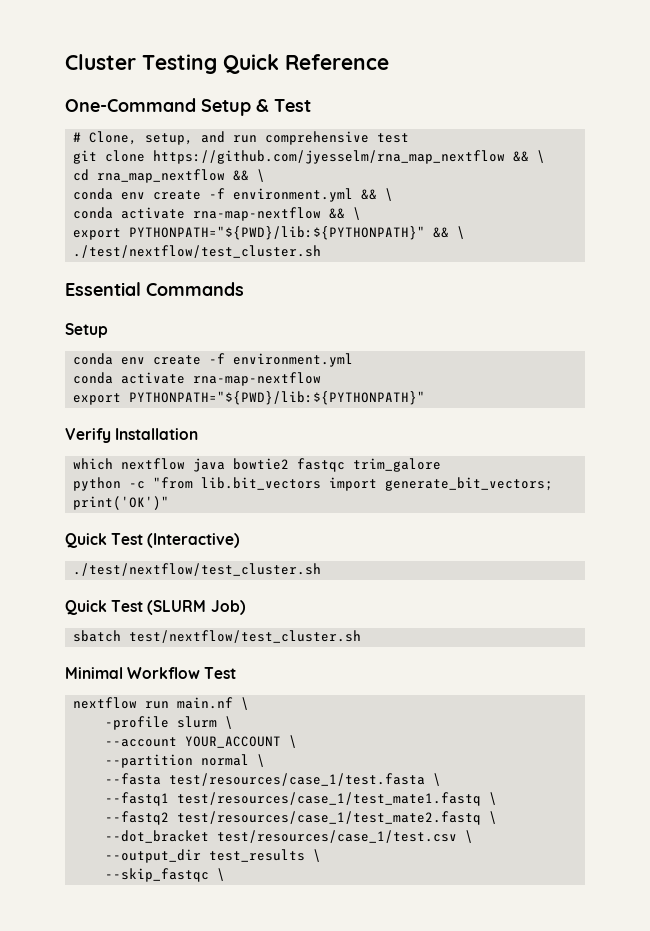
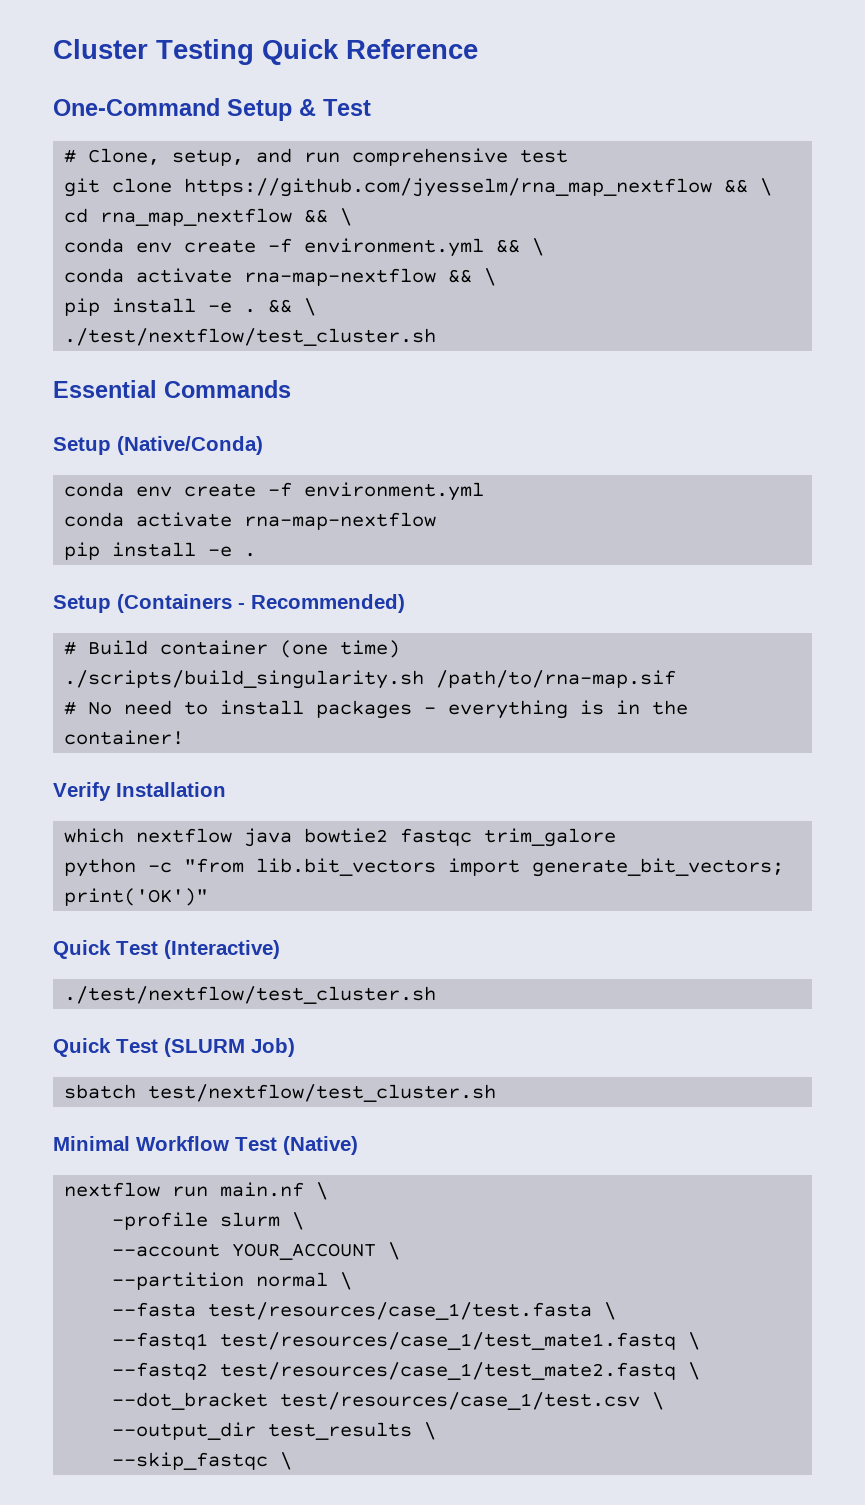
- export PYTHONPATH="${PWD}/lib:${PYTHONPATH}" && \
+ pip install -e . && \
  Essential Commands
- Setup
+ Setup (Native/Conda)
  conda env create -f environment.yml
  conda activate rna-map-nextflow
- export PYTHONPATH="${PWD}/lib:${PYTHONPATH}"
+ pip install -e .
+ Setup (Containers - Recommended)
+ # Build container (one time)
+ ./scripts/build_singularity.sh /path/to/rna-map.sif
+ # No need to install packages - everything is in the container!
- Minimal Workflow Test
+ Minimal Workflow Test (Native)

